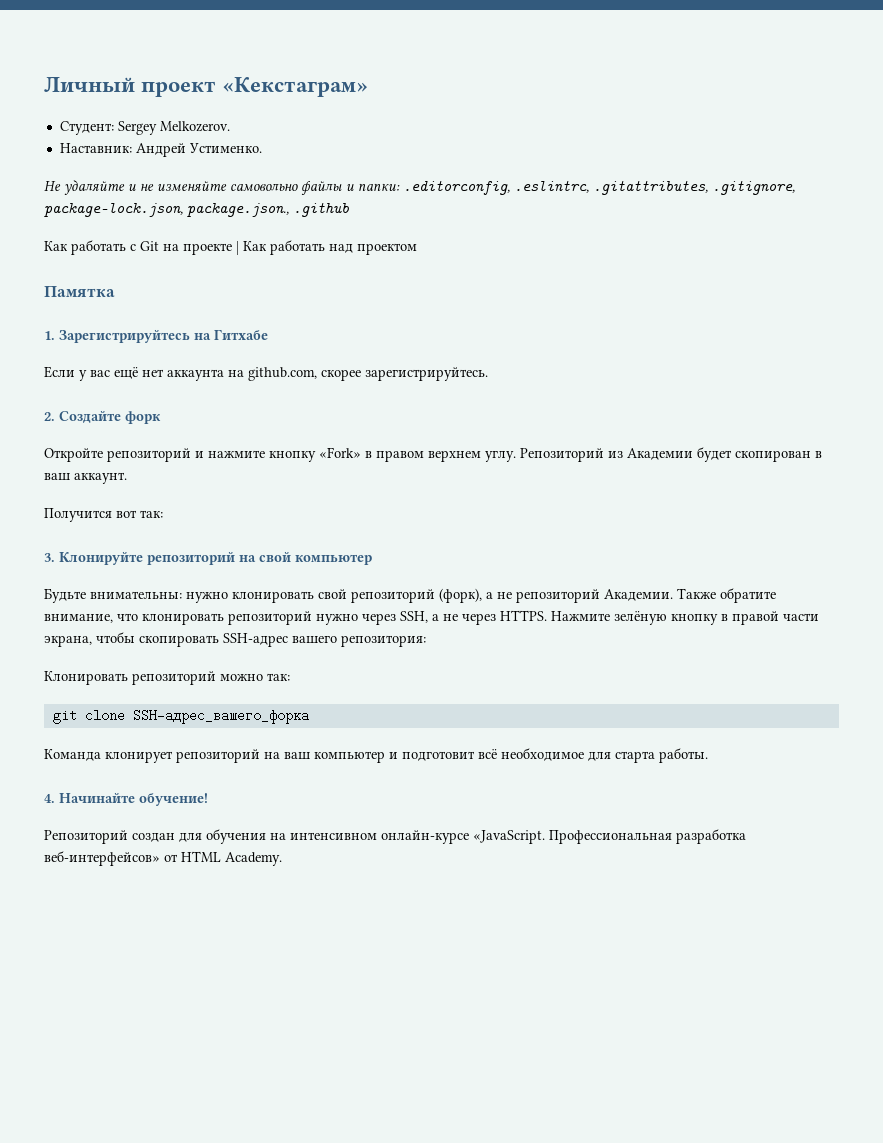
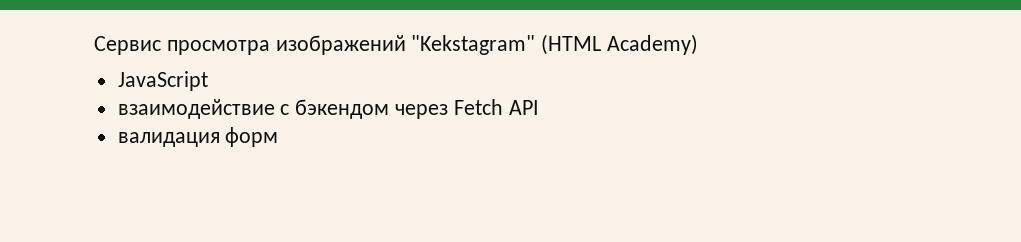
- Личный проект «Кекстаграм»
- Студент: Sergey Melkozerov.
- Наставник: Андрей Устименко.
- Не удаляйте и не изменяйте самовольно файлы и папки: .editorconfig, .eslintrc, .gitattributes, .gitignore, package-lock.json, package.json., .github
- Как работать с Git на проекте | Как работать над проектом
- Памятка
- 1. Зарегистрируйтесь на Гитхабе
- Если у вас ещё нет аккаунта на github.com, скорее зарегистрируйтесь.
- 2. Создайте форк
- Откройте репозиторий и нажмите кнопку «Fork» в правом верхнем углу. Репозиторий из Академии будет скопирован в ваш аккаунт.
- Получится вот так:
- 3. Клонируйте репозиторий на свой компьютер
- Будьте внимательны: нужно клонировать свой репозиторий (форк), а не репозиторий Академии. Также обратите внимание, что клонировать репозиторий нужно через SSH, а не через HTTPS. Нажмите зелёную кнопку в правой части экрана, чтобы скопировать SSH-адрес вашего репозитория:
- Клонировать репозиторий можно так:
- git clone SSH-адрес_вашего_форка
- Команда клонирует репозиторий на ваш компьютер и подготовит всё необходимое для старта работы.
- 4. Начинайте обучение!
- Репозиторий создан для обучения на интенсивном онлайн‑курсе «JavaScript. Профессиональная разработка веб-интерфейсов» от HTML Academy.
+ Сервис просмотра изображений "Kekstagram" (HTML Academy)
+ JavaScript
+ взаимодействие с бэкендом через Fetch API
+ валидация форм

